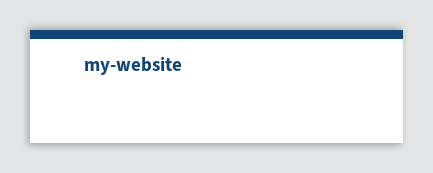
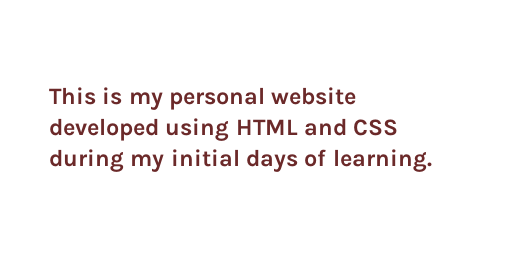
- my-website
+ This is my personal website developed using HTML and CSS during my initial days of learning.

